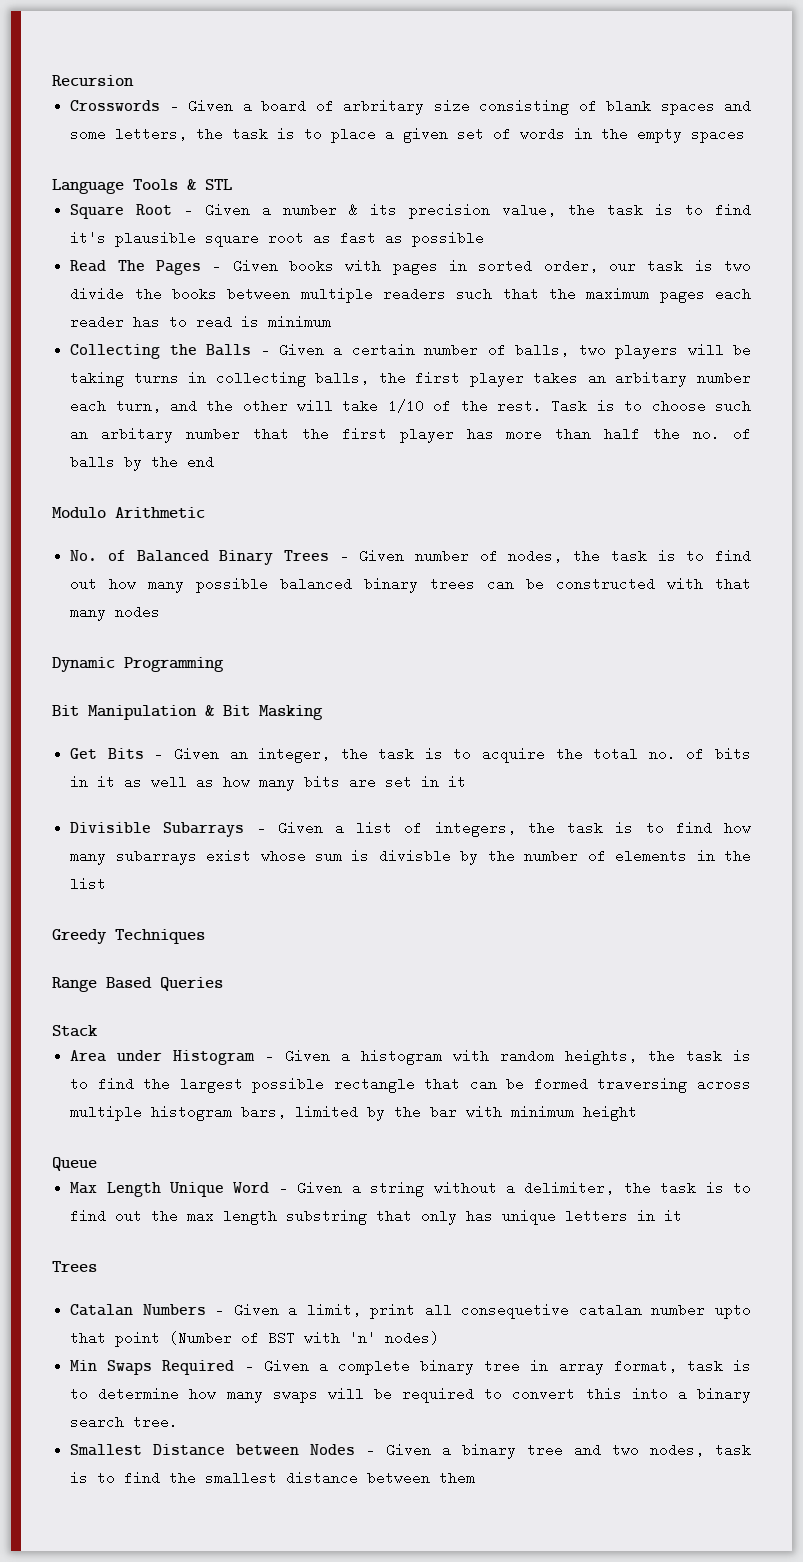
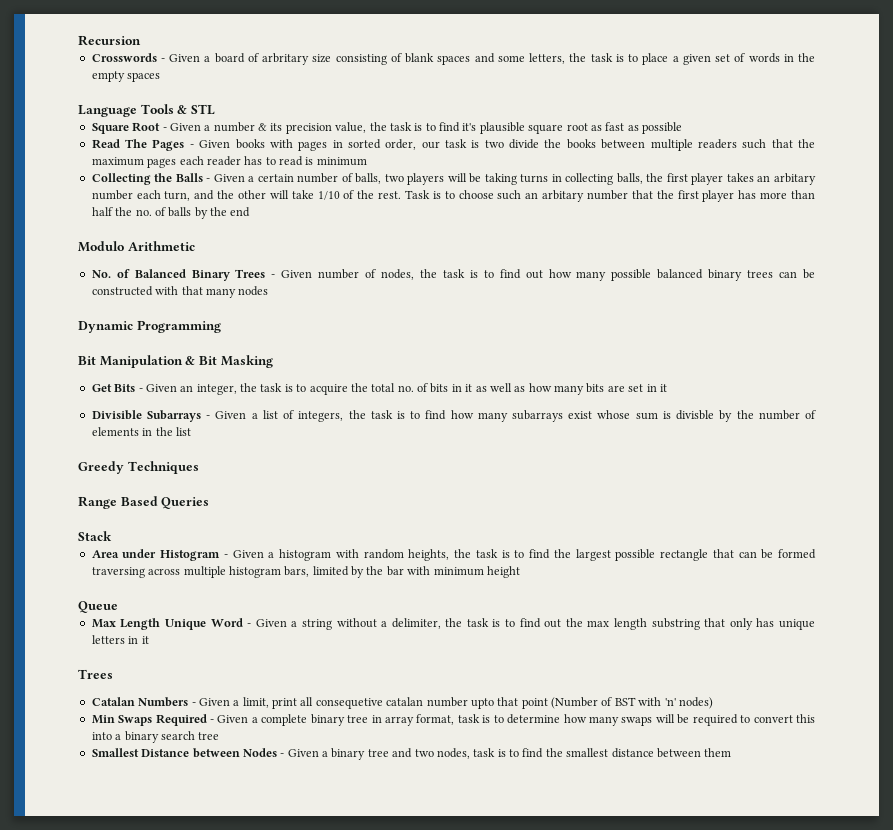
- Min Swaps Required - Given a complete binary tree in array format, task is to determine how many swaps will be required to convert this into a binary search tree.
+ Min Swaps Required - Given a complete binary tree in array format, task is to determine how many swaps will be required to convert this into a binary search tree

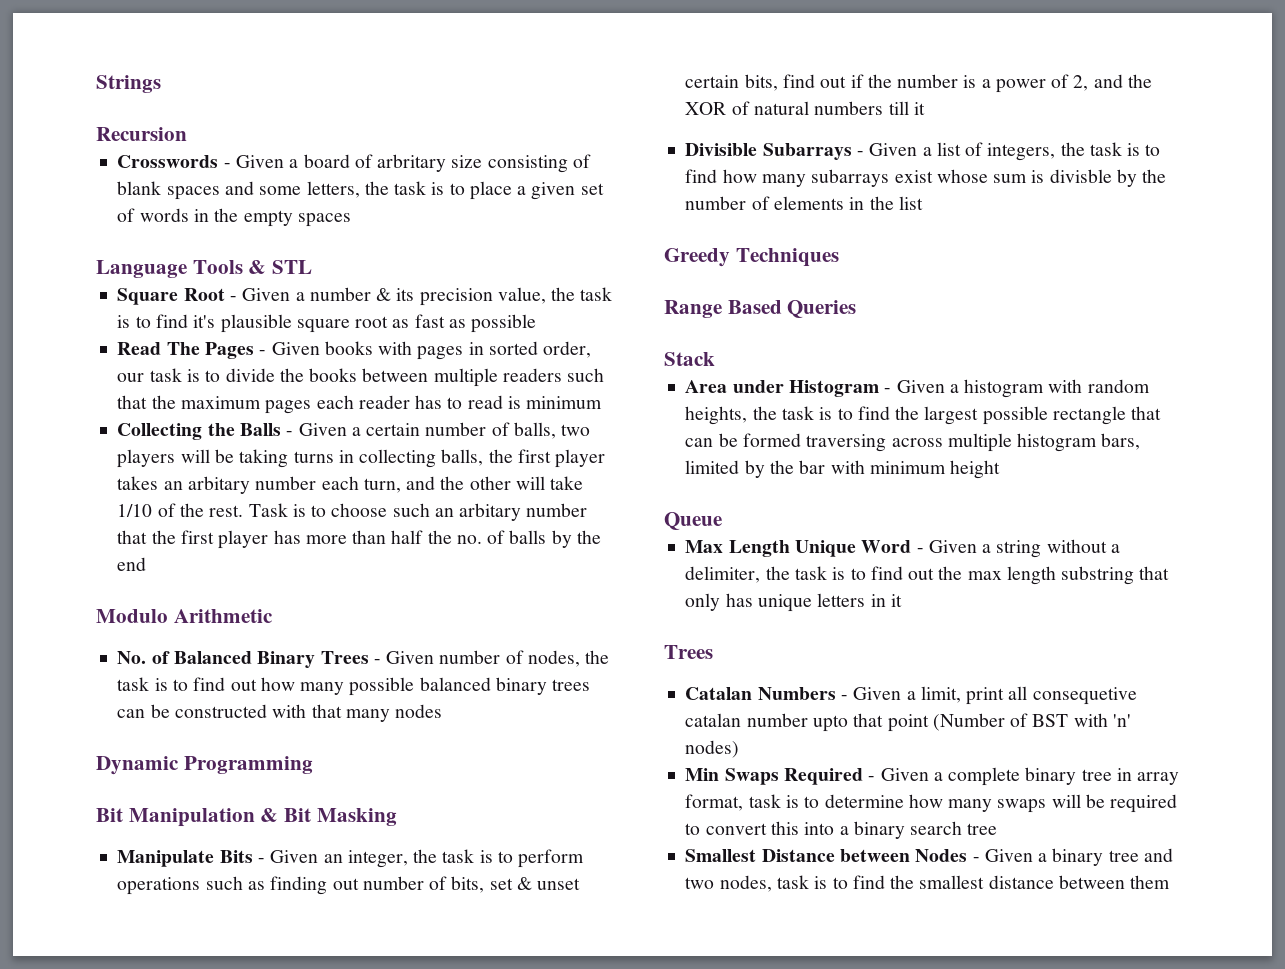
+ Strings
- Read The Pages - Given books with pages in sorted order, our task is two divide the books between multiple readers such that the maximum pages each reader has to read is minimum
+ Read The Pages - Given books with pages in sorted order, our task is to divide the books between multiple readers such that the maximum pages each reader has to read is minimum
- Get Bits - Given an integer, the task is to acquire the total no. of bits in it as well as how many bits are set in it
+ Manipulate Bits - Given an integer, the task is to perform operations such as finding out number of bits, set & unset certain bits, find out if the number is a power of 2, and the XOR of natural numbers till it

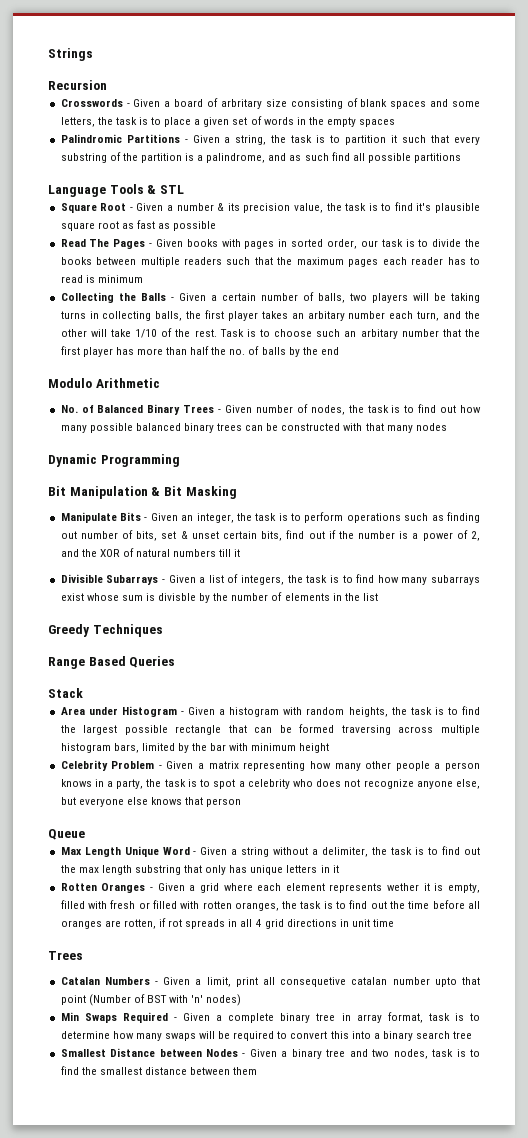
+ Palindromic Partitions - Given a string, the task is to partition it such that every substring of the partition is a palindrome, and as such find all possible partitions
+ Celebrity Problem - Given a matrix representing how many other people a person knows in a party, the task is to spot a celebrity who does not recognize anyone else, but everyone else knows that person
+ Rotten Oranges - Given a grid where each element represents wether it is empty, filled with fresh or filled with rotten oranges, the task is to find out the time before all oranges are rotten, if rot spreads in all 4 grid directions in unit time

